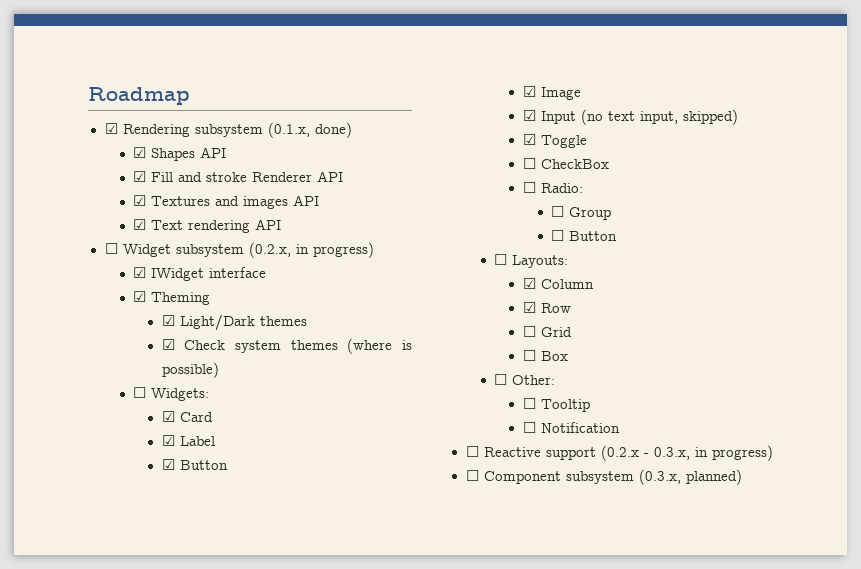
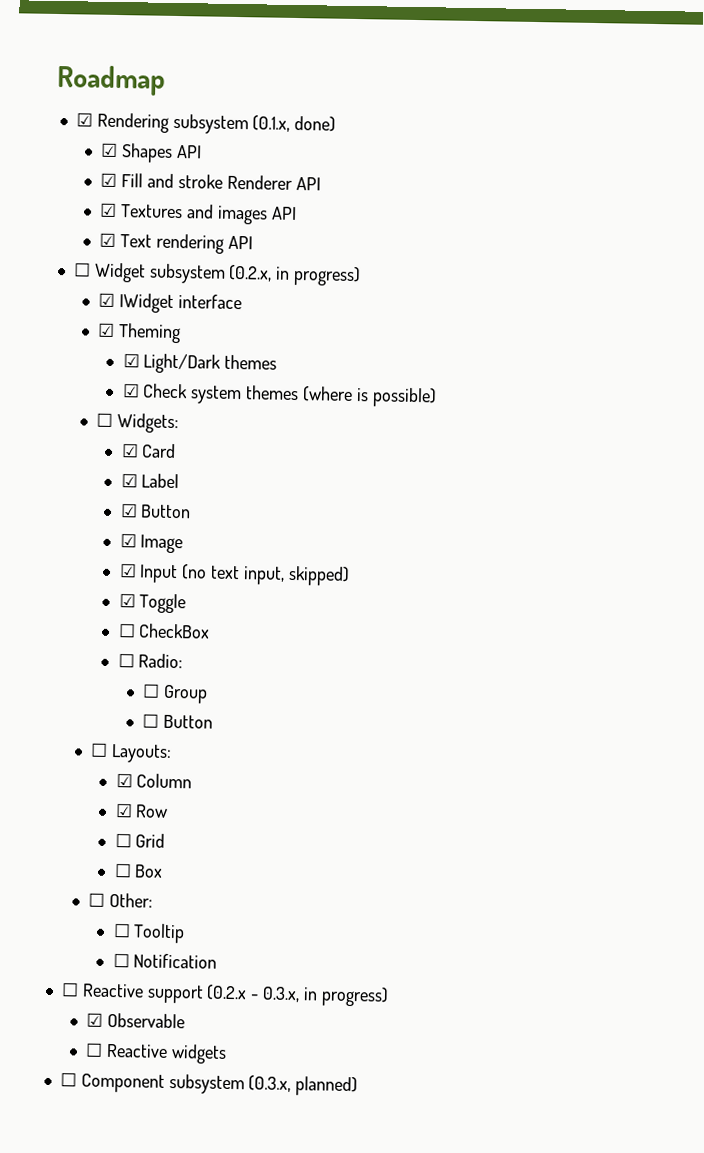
+ ☑ Observable
+ ☐ Reactive widgets

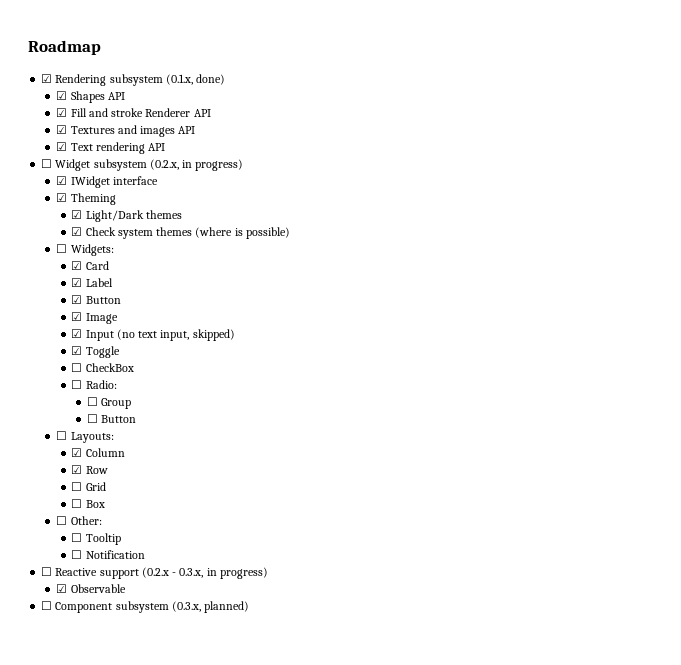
- ☐ Reactive widgets

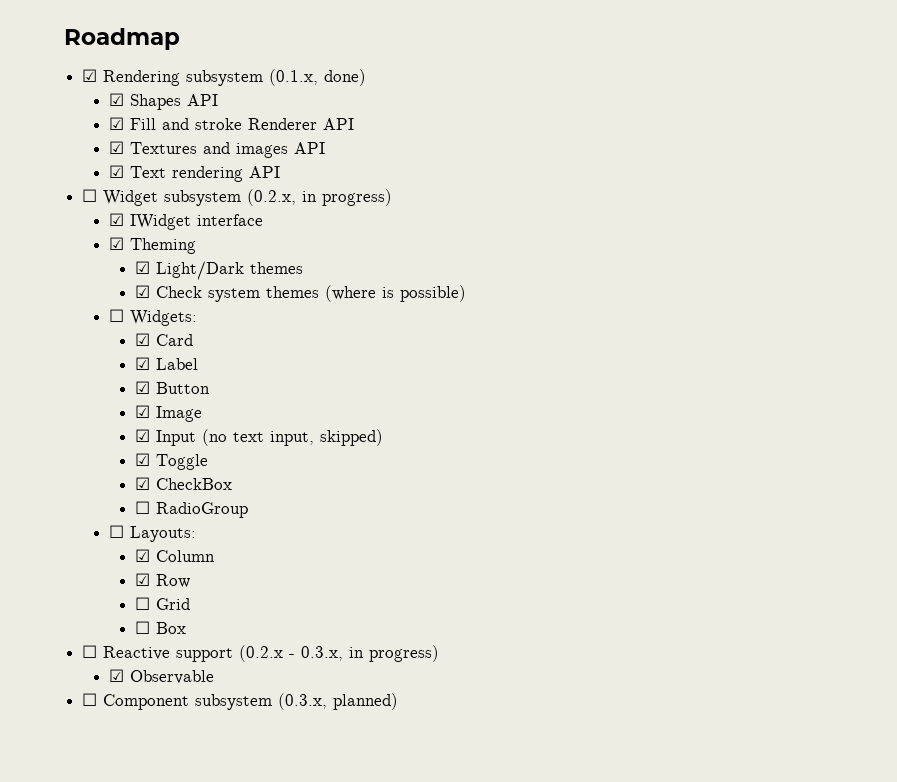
- ☐ CheckBox
+ ☑ CheckBox
- ☐ Radio:
- ☐ Group
- ☐ Button
+ ☐ RadioGroup
- ☐ Other:
- ☐ Tooltip
- ☐ Notification

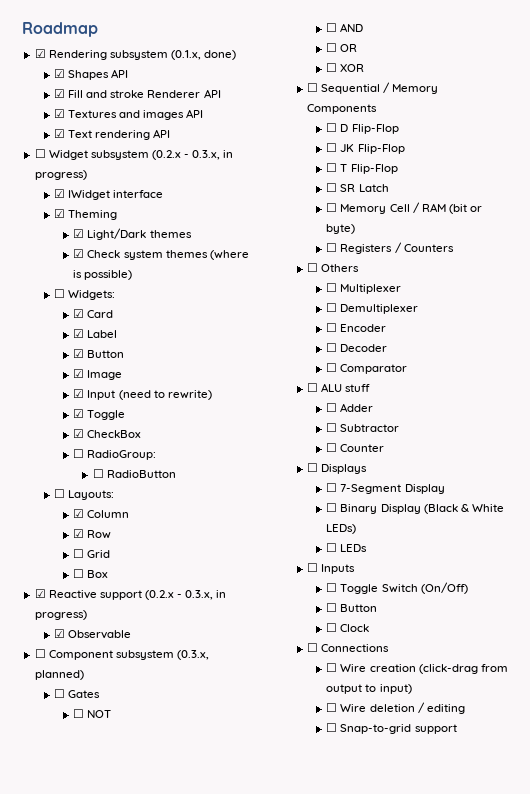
- ☐ Widget subsystem (0.2.x, in progress)
+ ☐ Widget subsystem (0.2.x - 0.3.x, in progress)
- ☑ Input (no text input, skipped)
+ ☑ Input (need to rewrite)
- ☐ RadioGroup
+ ☐ RadioGroup:
+ ☐ RadioButton
- ☐ Reactive support (0.2.x - 0.3.x, in progress)
+ ☑ Reactive support (0.2.x - 0.3.x, in progress)
+ ☐ Gates
+ ☐ NOT
+ ☐ AND
+ ☐ OR
+ ☐ XOR
+ ☐ Sequential / Memory Components
+ ☐ D Flip-Flop
+ ☐ JK Flip-Flop
+ ☐ T Flip-Flop
+ ☐ SR Latch
+ ☐ Memory Cell / RAM (bit or byte)
+ ☐ Registers / Counters
+ ☐ Others
+ ☐ Multiplexer
+ ☐ Demultiplexer
+ ☐ Encoder
+ ☐ Decoder
+ ☐ Comparator
+ ☐ ALU stuff
+ ☐ Adder
+ ☐ Subtractor
+ ☐ Counter
+ ☐ Displays
+ ☐ 7-Segment Display
+ ☐ Binary Display (Black & White LEDs)
+ ☐ LEDs
+ ☐ Inputs
+ ☐ Toggle Switch (On/Off)
+ ☐ Button
+ ☐ Clock
+ ☐ Connections
+ ☐ Wire creation (click-drag from output to input)
+ ☐ Wire deletion / editing
+ ☐ Snap-to-grid support

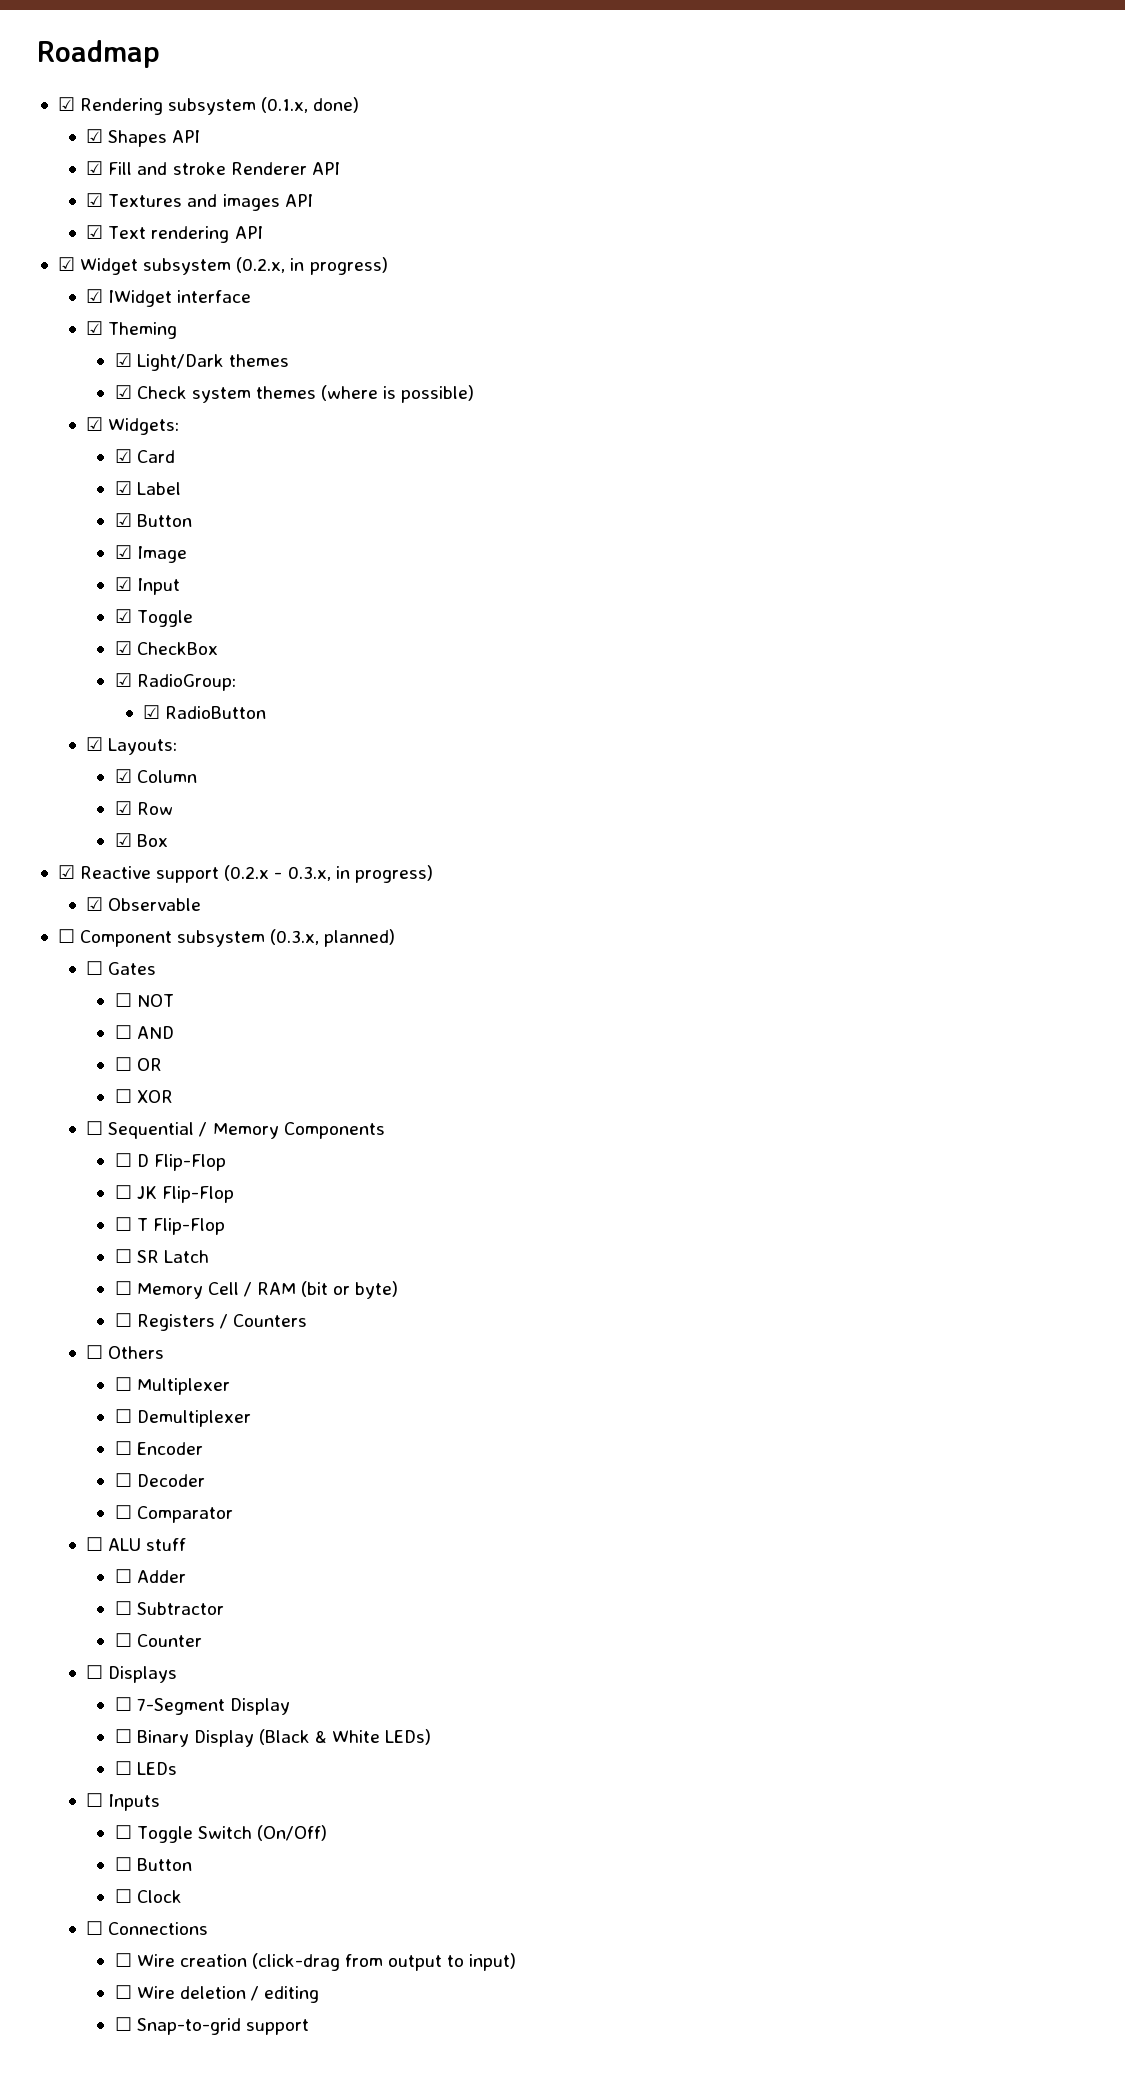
- ☐ Widget subsystem (0.2.x - 0.3.x, in progress)
+ ☑ Widget subsystem (0.2.x, in progress)
- ☐ Widgets:
+ ☑ Widgets:
- ☑ Input (need to rewrite)
+ ☑ Input
- ☐ RadioGroup:
+ ☑ RadioGroup:
- ☐ RadioButton
+ ☑ RadioButton
- ☐ Layouts:
+ ☑ Layouts:
- ☐ Grid
- ☐ Box
+ ☑ Box

